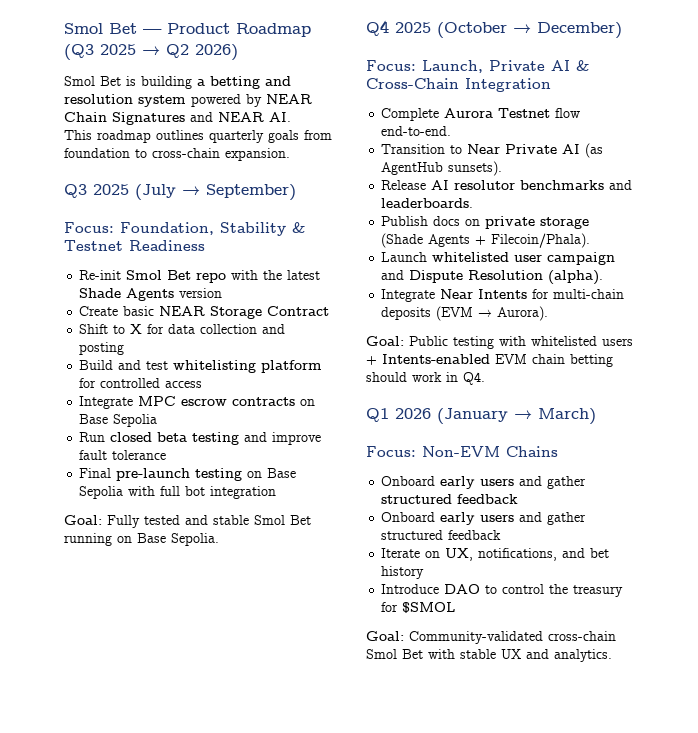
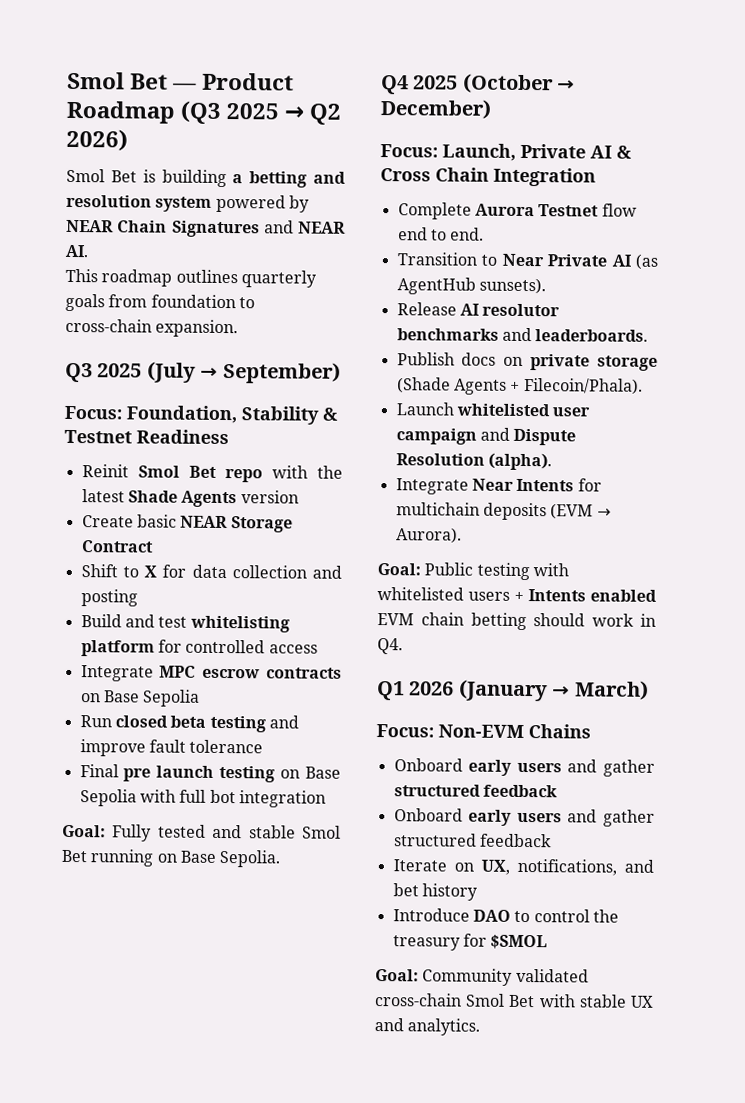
- Re-init Smol Bet repo with the latest Shade Agents version
+ Reinit Smol Bet repo with the latest Shade Agents version
- Final pre-launch testing on Base Sepolia with full bot integration
+ Final pre launch testing on Base Sepolia with full bot integration
- Focus: Launch, Private AI & Cross-Chain Integration
+ Focus: Launch, Private AI & Cross Chain Integration
- Complete Aurora Testnet flow end-to-end.
+ Complete Aurora Testnet flow end to end.
- Integrate Near Intents for multi-chain deposits (EVM → Aurora).
+ Integrate Near Intents for multichain deposits (EVM → Aurora).
- Goal: Public testing with whitelisted users + Intents-enabled EVM chain betting should work in Q4.
+ Goal: Public testing with whitelisted users + Intents enabled EVM chain betting should work in Q4.
- Goal: Community-validated cross-chain Smol Bet with stable UX and analytics.
+ Goal: Community validated cross-chain Smol Bet with stable UX and analytics.

